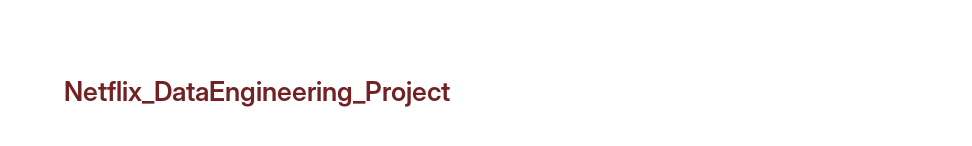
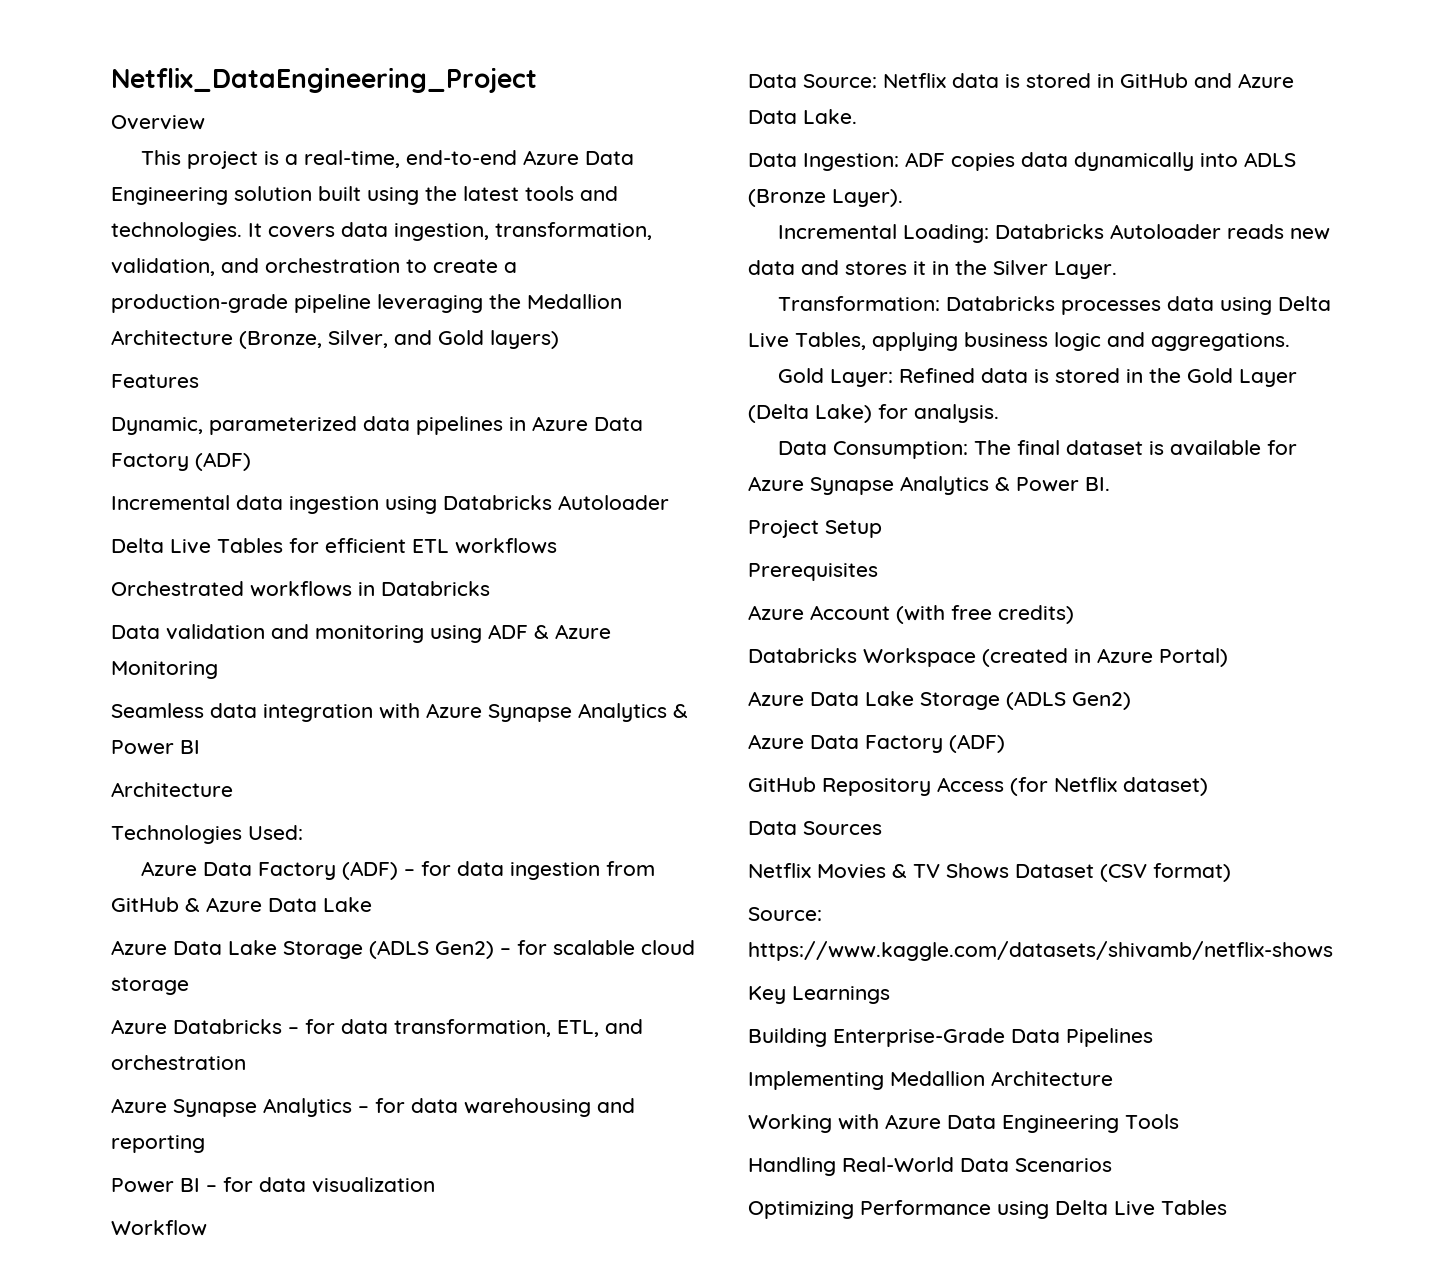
+ Overview
+ This project is a real-time, end-to-end Azure Data Engineering solution built using the latest tools and technologies. It covers data ingestion, transformation, validation, and orchestration to create a production-grade pipeline leveraging the Medallion Architecture (Bronze, Silver, and Gold layers)
+ Features
+ Dynamic, parameterized data pipelines in Azure Data Factory (ADF)
+ Incremental data ingestion using Databricks Autoloader
+ Delta Live Tables for efficient ETL workflows
+ Orchestrated workflows in Databricks
+ Data validation and monitoring using ADF & Azure Monitoring
+ Seamless data integration with Azure Synapse Analytics & Power BI
+ Architecture
+ Technologies Used:
+ Azure Data Factory (ADF) – for data ingestion from GitHub & Azure Data Lake
+ Azure Data Lake Storage (ADLS Gen2) – for scalable cloud storage
+ Azure Databricks – for data transformation, ETL, and orchestration
+ Azure Synapse Analytics – for data warehousing and reporting
+ Power BI – for data visualization
+ Workflow
+ Data Source: Netflix data is stored in GitHub and Azure Data Lake.
+ Data Ingestion: ADF copies data dynamically into ADLS (Bronze Layer).
+ Incremental Loading: Databricks Autoloader reads new data and stores it in the Silver Layer.
+ Transformation: Databricks processes data using Delta Live Tables, applying business logic and aggregations.
+ Gold Layer: Refined data is stored in the Gold Layer (Delta Lake) for analysis.
+ Data Consumption: The final dataset is available for Azure Synapse Analytics & Power BI.
+ Project Setup
+ Prerequisites
+ Azure Account (with free credits)
+ Databricks Workspace (created in Azure Portal)
+ Azure Data Lake Storage (ADLS Gen2)
+ Azure Data Factory (ADF)
+ GitHub Repository Access (for Netflix dataset)
+ Data Sources
+ Netflix Movies & TV Shows Dataset (CSV format)
+ Source: https://www.kaggle.com/datasets/shivamb/netflix-shows
+ Key Learnings
+ Building Enterprise-Grade Data Pipelines
+ Implementing Medallion Architecture
+ Working with Azure Data Engineering Tools
+ Handling Real-World Data Scenarios
+ Optimizing Performance using Delta Live Tables

